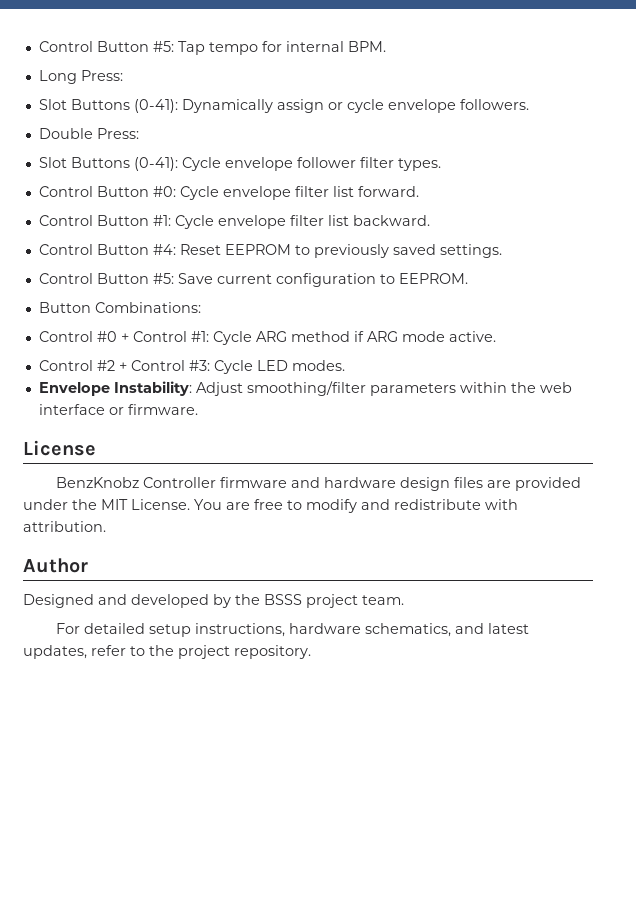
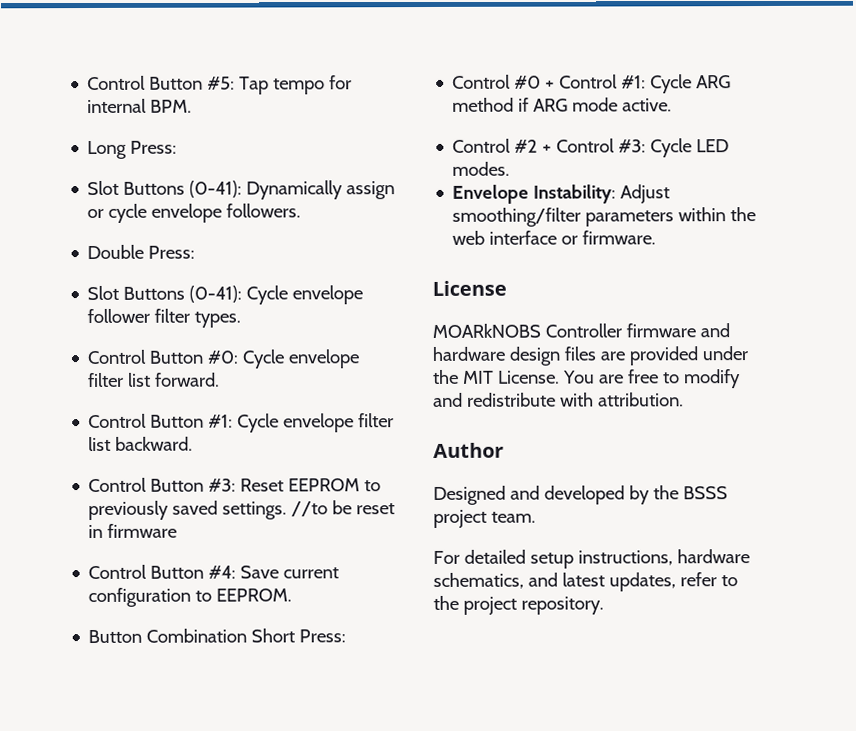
- Control Button #4: Reset EEPROM to previously saved settings.
- Control Button #5: Save current configuration to EEPROM.
+ Control Button #3: Reset EEPROM to previously saved settings. //to be reset in firmware
+ Control Button #4: Save current configuration to EEPROM.
- Button Combinations:
+ Button Combination Short Press:
- BenzKnobz Controller firmware and hardware design files are provided under the MIT License.
+ MOARkNOBS Controller firmware and hardware design files are provided under the MIT License.

